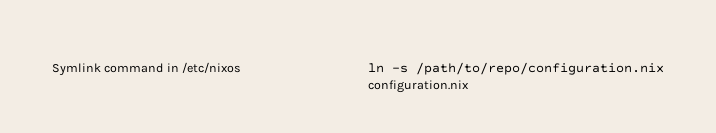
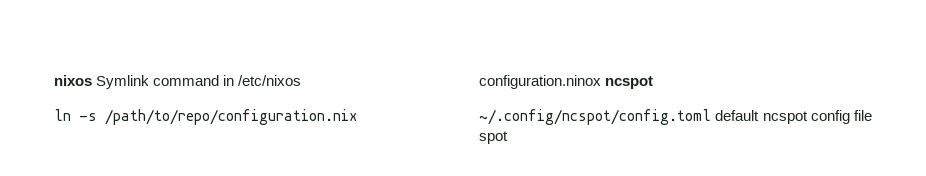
- Symlink command in /etc/nixos
+ nixos Symlink command in /etc/nixos
- ln -s /path/to/repo/configuration.nix configuration.nix
+ ln -s /path/to/repo/configuration.nix configuration.ninox ncspot
+ ~/.config/ncspot/config.toml default ncspot config file spot

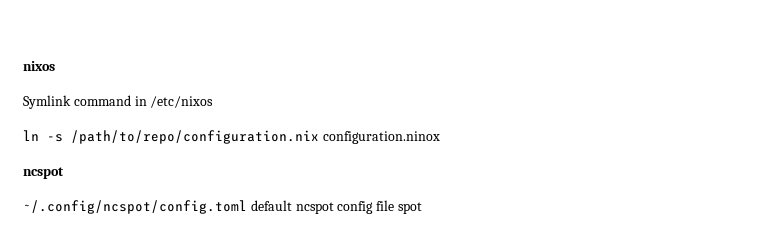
- nixos Symlink command in /etc/nixos
+ nixos
+ Symlink command in /etc/nixos
- ln -s /path/to/repo/configuration.nix configuration.ninox ncspot
+ ln -s /path/to/repo/configuration.nix configuration.ninox
+ ncspot

